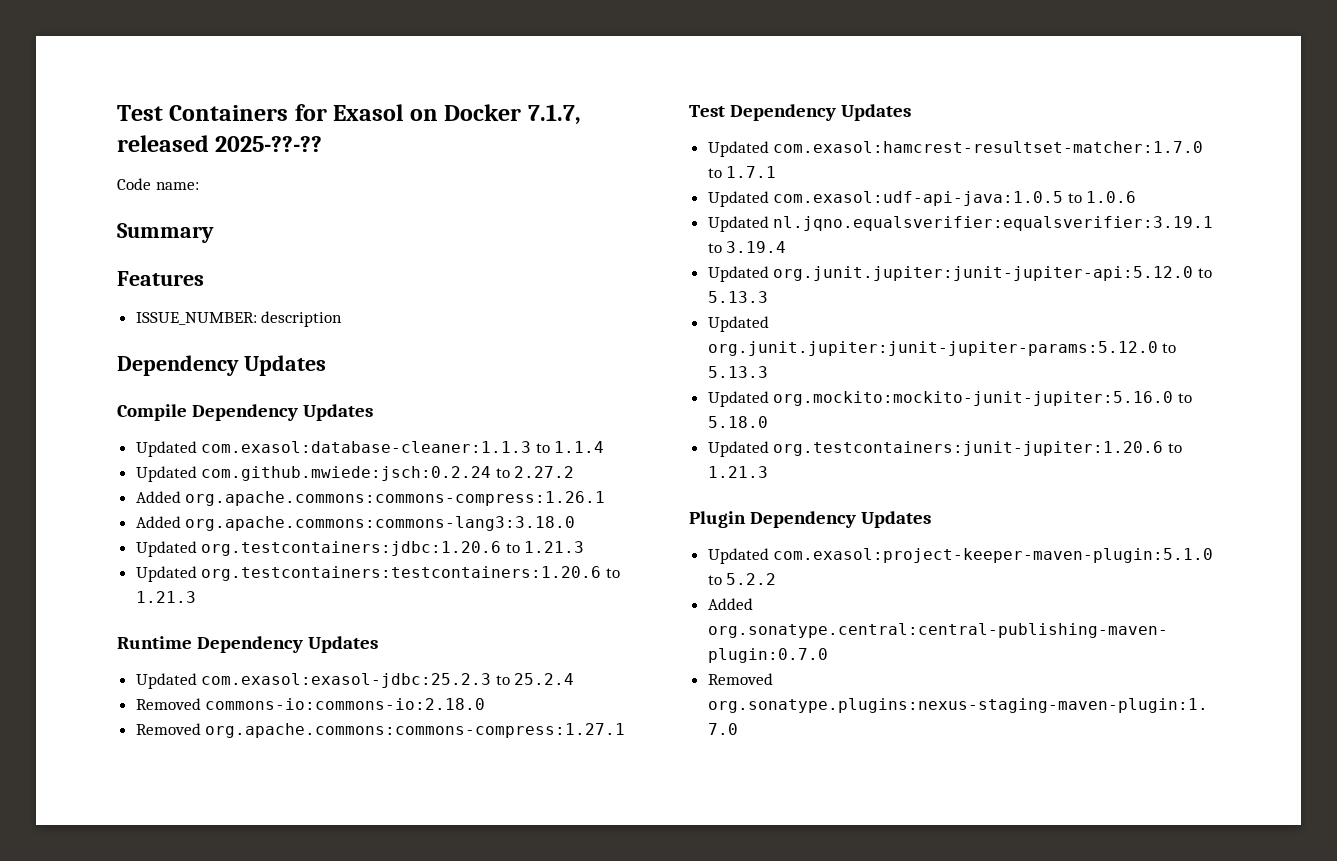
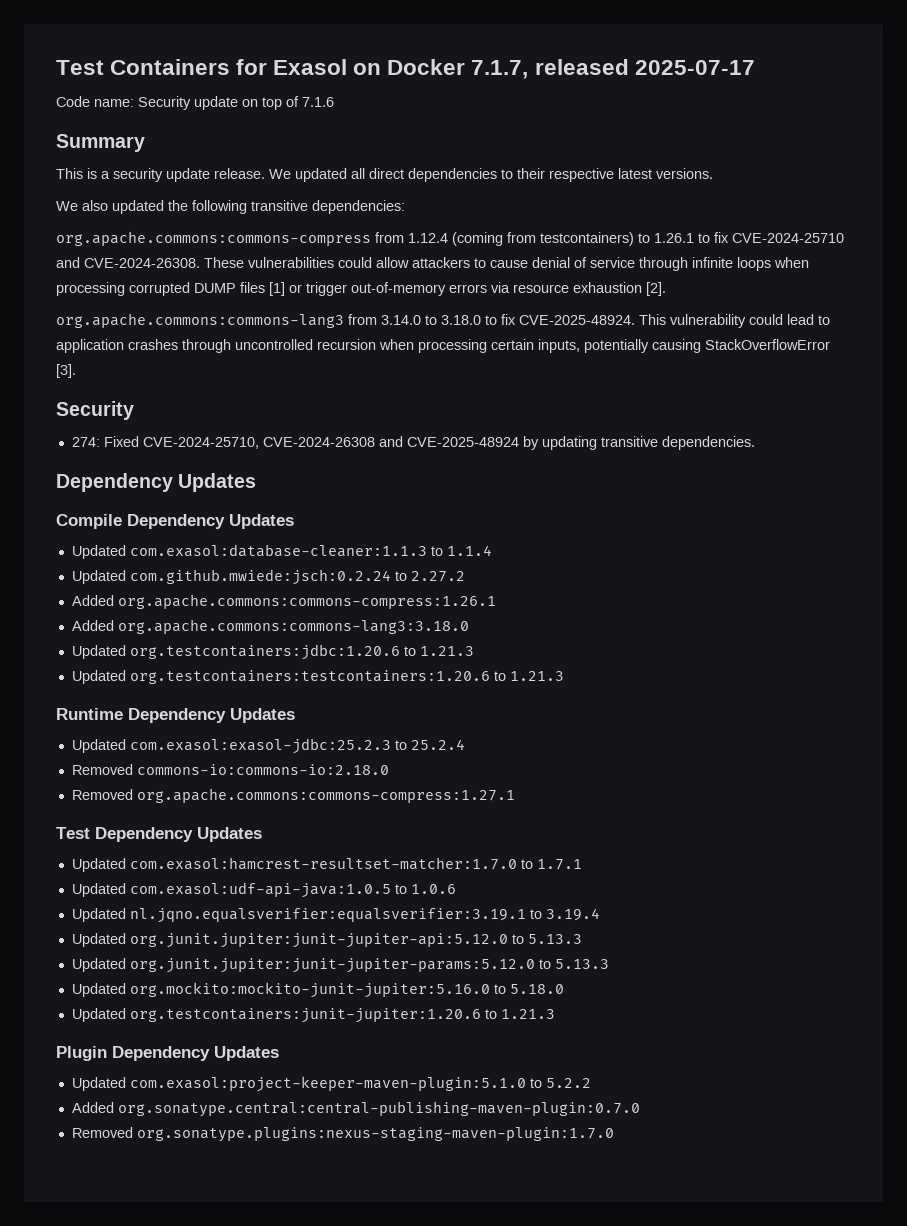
- Test Containers for Exasol on Docker 7.1.7, released 2025-??-??
+ Test Containers for Exasol on Docker 7.1.7, released 2025-07-17
- Code name:
+ Code name: Security update on top of 7.1.6
  Summary
- Features
- ISSUE_NUMBER: description
+ This is a security update release. We updated all direct dependencies to their respective latest versions.
+ We also updated the following transitive dependencies:
+ org.apache.commons:commons-compress from 1.12.4 (coming from testcontainers) to 1.26.1 to fix CVE-2024-25710 and CVE-2024-26308. These vulnerabilities could allow attackers to cause denial of service through infinite loops when processing corrupted DUMP files [1] or trigger out-of-memory errors via resource exhaustion [2].
+ org.apache.commons:commons-lang3 from 3.14.0 to 3.18.0 to fix CVE-2025-48924. This vulnerability could lead to application crashes through uncontrolled recursion when processing certain inputs, potentially causing StackOverflowError [3].
+ Security
+ 274: Fixed CVE-2024-25710, CVE-2024-26308 and CVE-2025-48924 by updating transitive dependencies.

